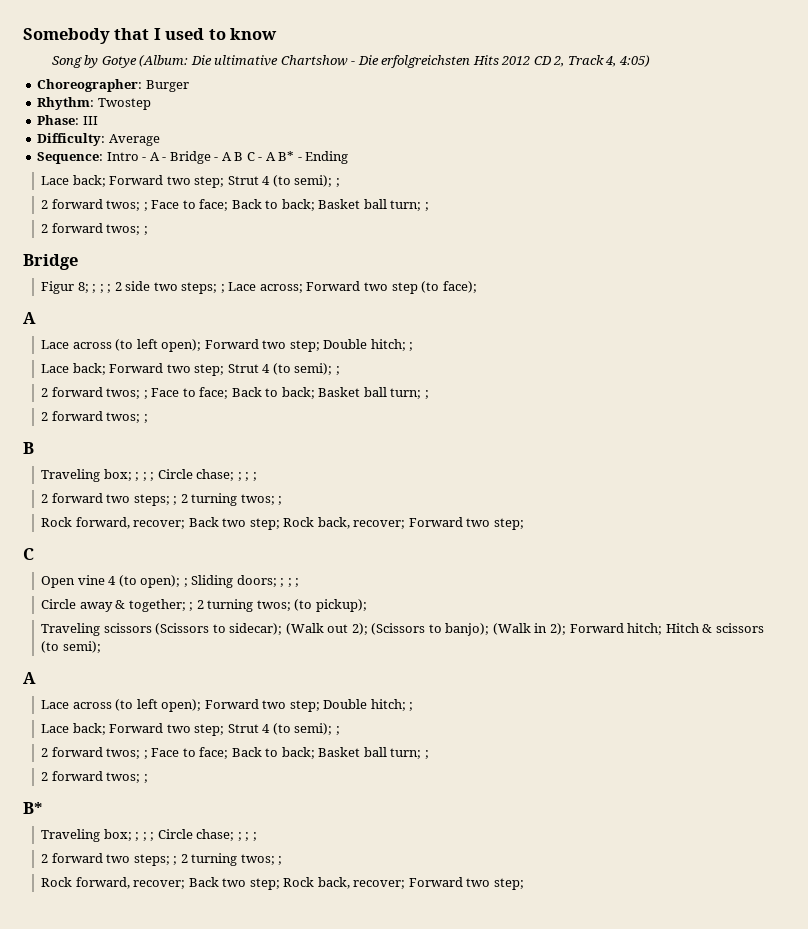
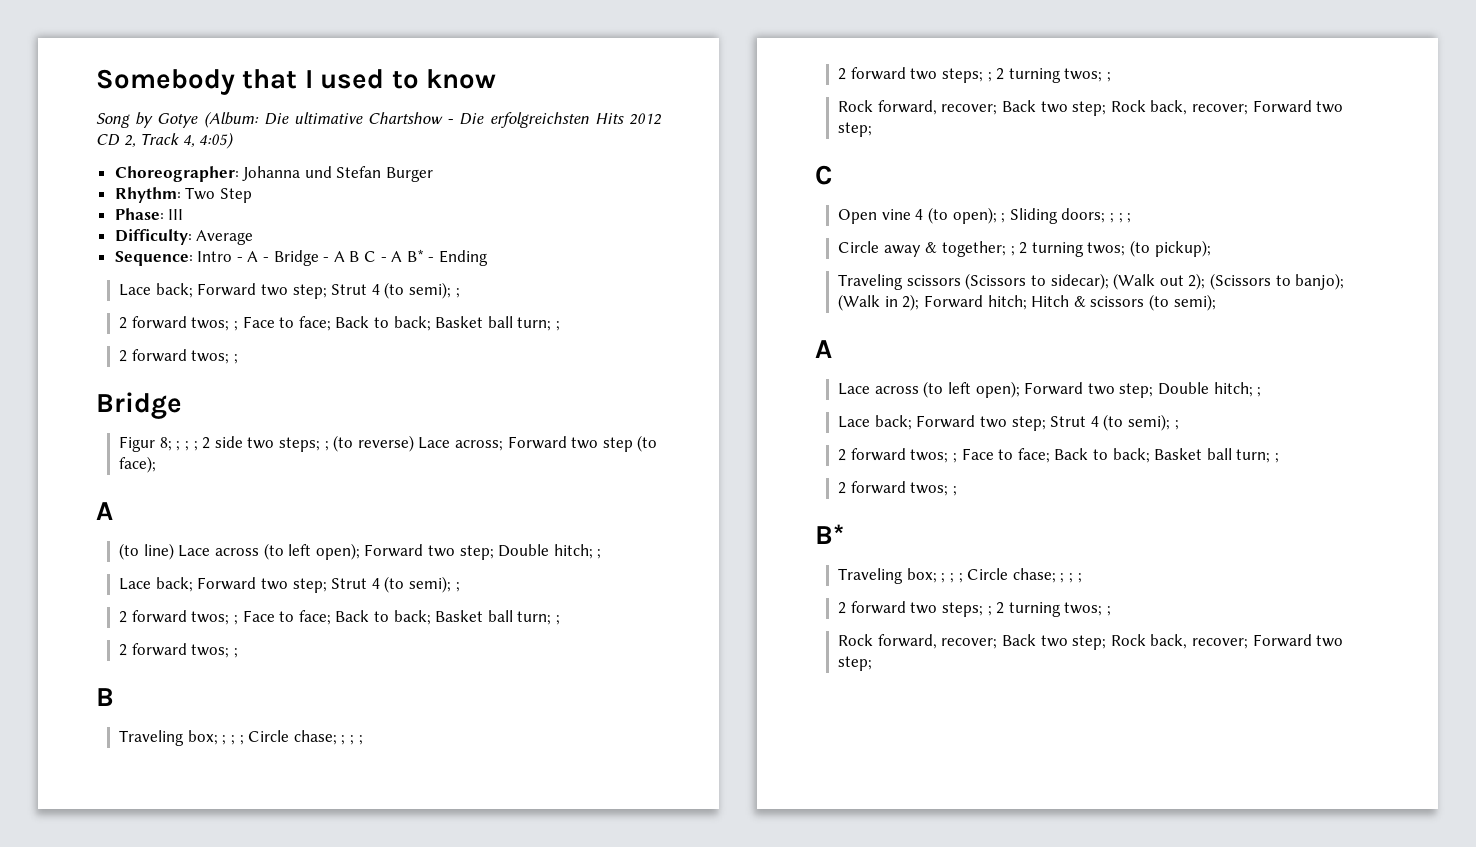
- Choreographer: Burger
+ Choreographer: Johanna und Stefan Burger
- Rhythm: Twostep
+ Rhythm: Two Step
- Figur 8; ; ; ; 2 side two steps; ; Lace across; Forward two step (to face);
+ Figur 8; ; ; ; 2 side two steps; ; (to reverse) Lace across; Forward two step (to face);
  A
- Lace across (to left open); Forward two step; Double hitch; ;
+ (to line) Lace across (to left open); Forward two step; Double hitch; ;

